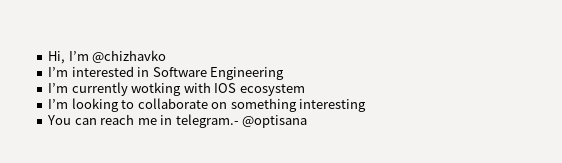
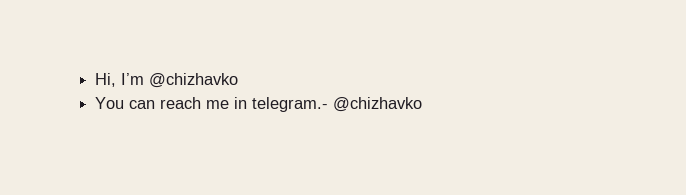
- I’m interested in Software Engineering
- I’m currently wotking with IOS ecosystem
- I’m looking to collaborate on something interesting
- You can reach me in telegram.- @optisana
+ You can reach me in telegram.- @chizhavko

